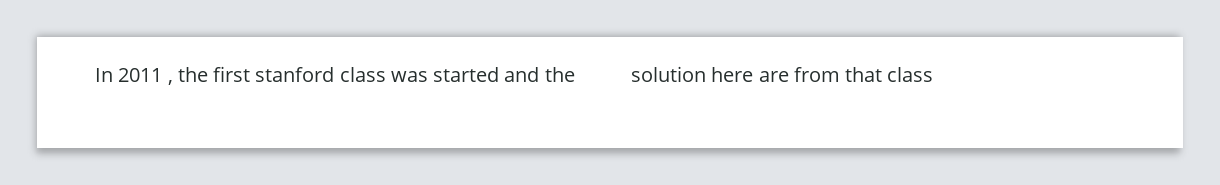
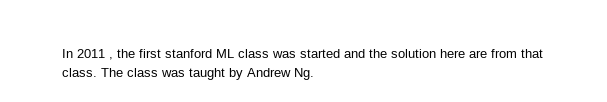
- In 2011 , the first stanford class was started and the solution here are from that class
+ In 2011 , the first stanford ML class was started and the solution here are from that class. The class was taught by Andrew Ng.

